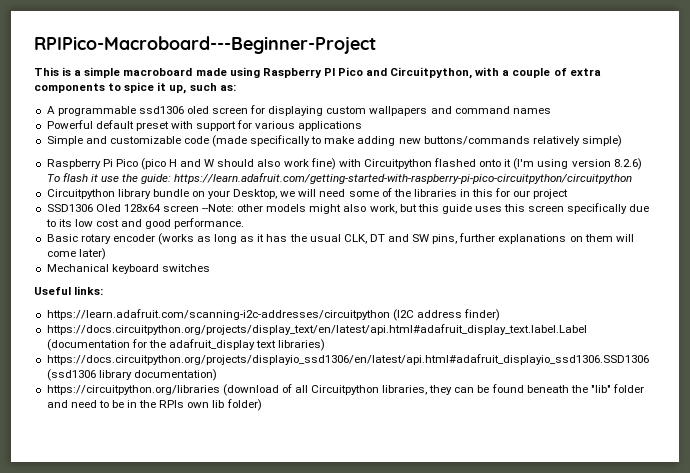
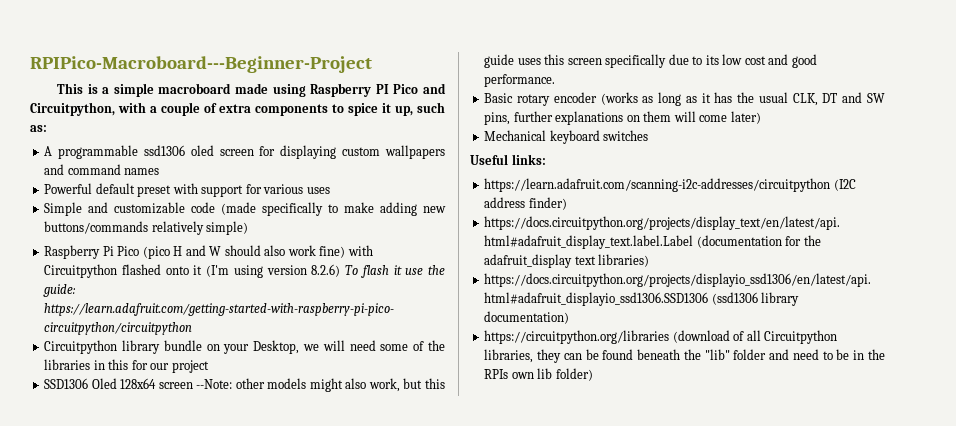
- Powerful default preset with support for various applications
+ Powerful default preset with support for various uses

